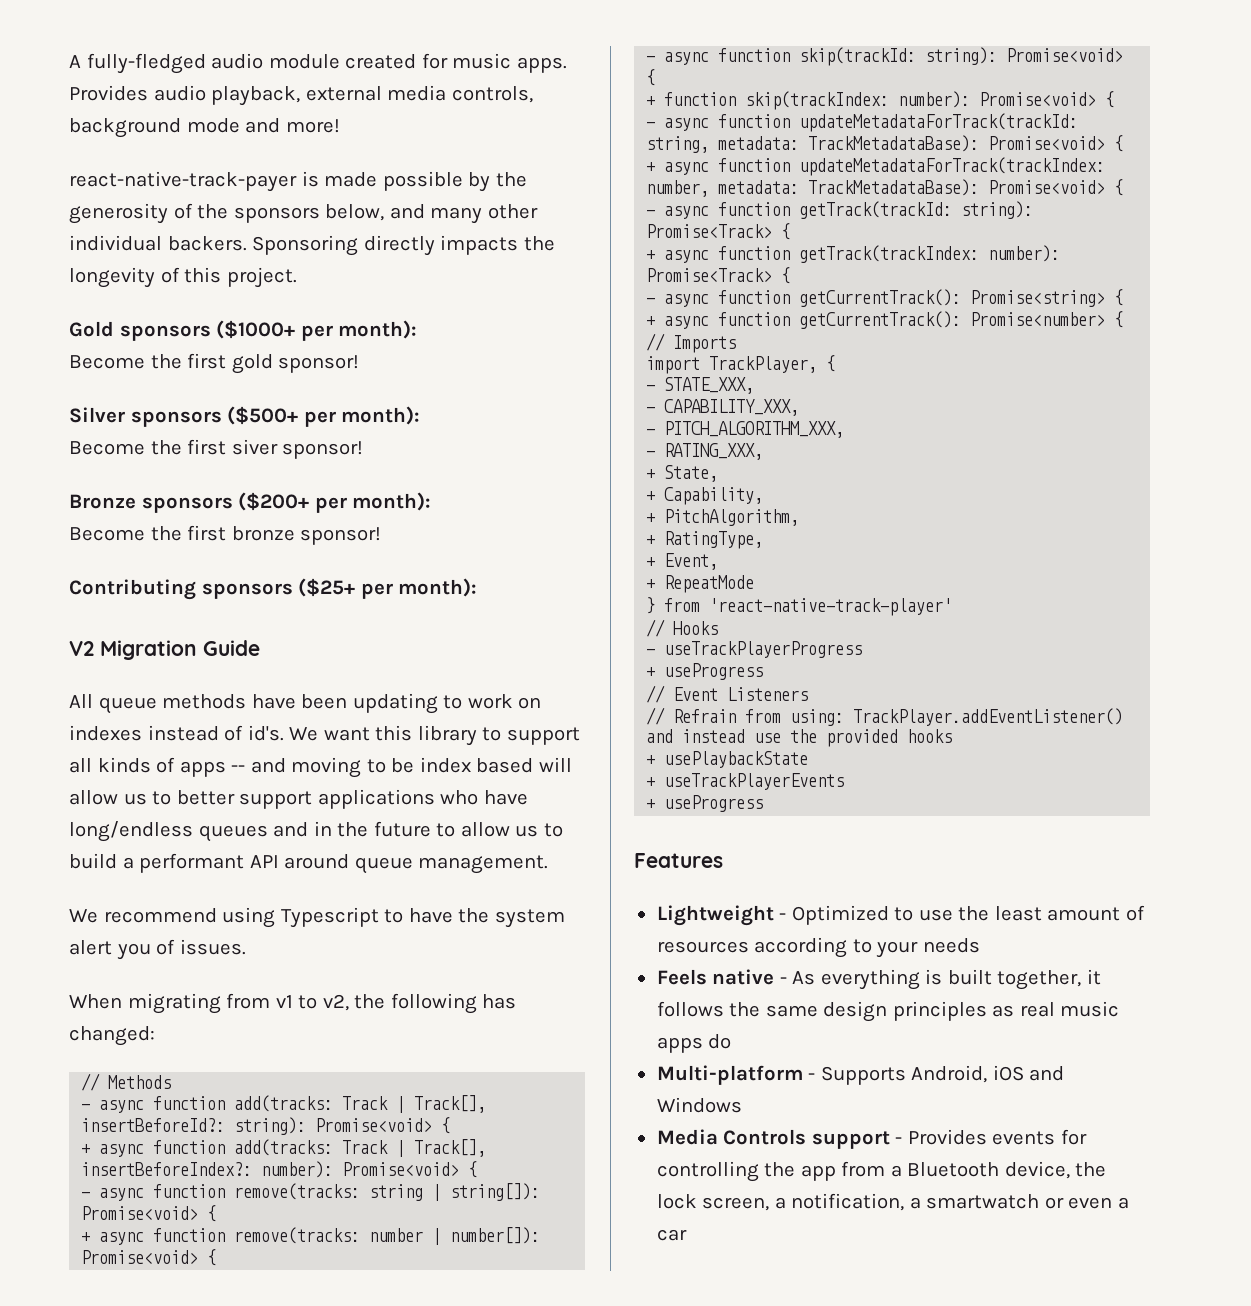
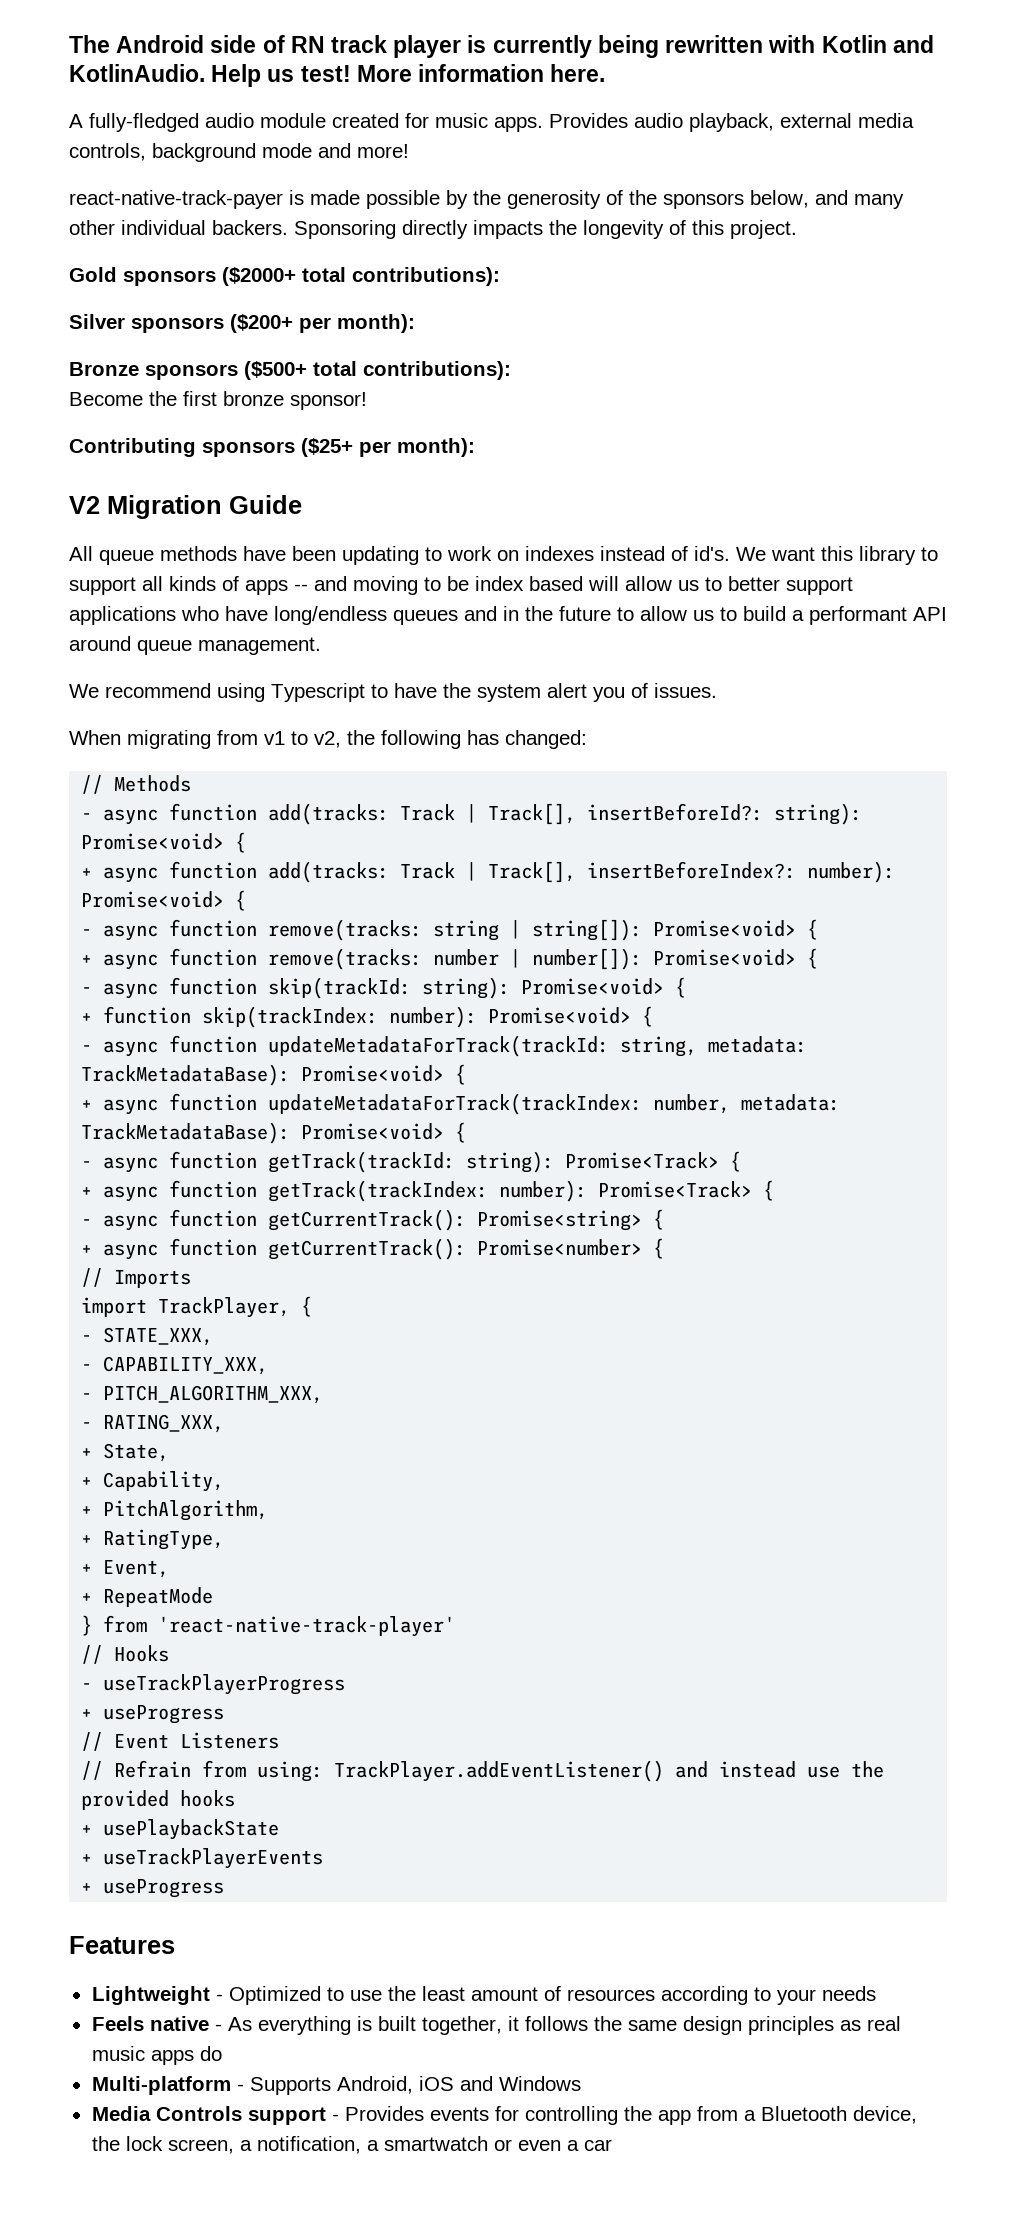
+ The Android side of RN track player is currently being rewritten with Kotlin and KotlinAudio. Help us test! More information here.
- Gold sponsors ($1000+ per month):
- Become the first gold sponsor!
- Silver sponsors ($500+ per month):
- Become the first siver sponsor!
- Bronze sponsors ($200+ per month):
+ Gold sponsors ($2000+ total contributions):
+ Silver sponsors ($200+ per month):
+ Bronze sponsors ($500+ total contributions):

